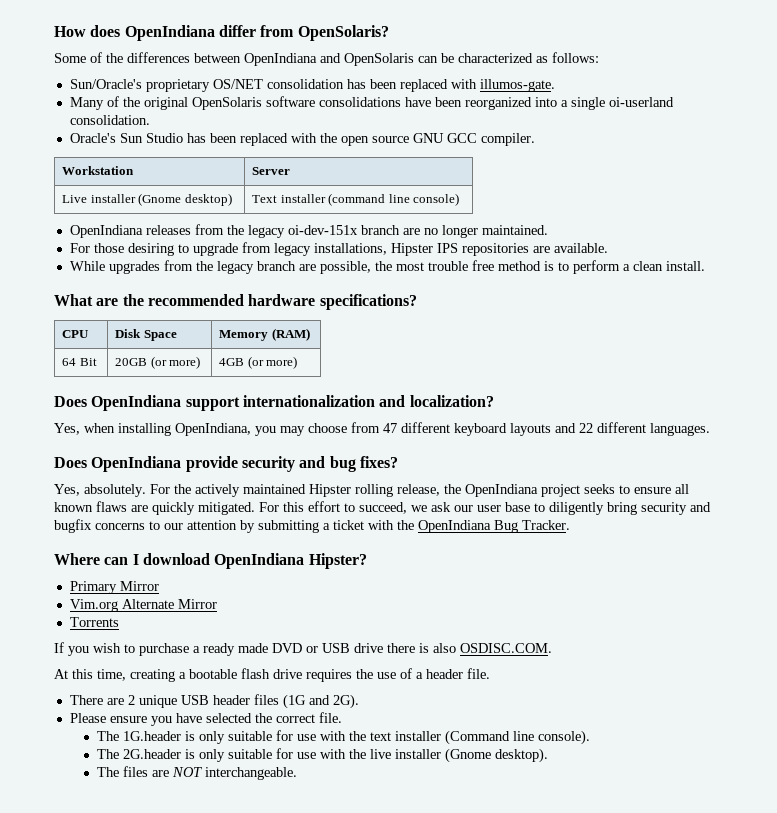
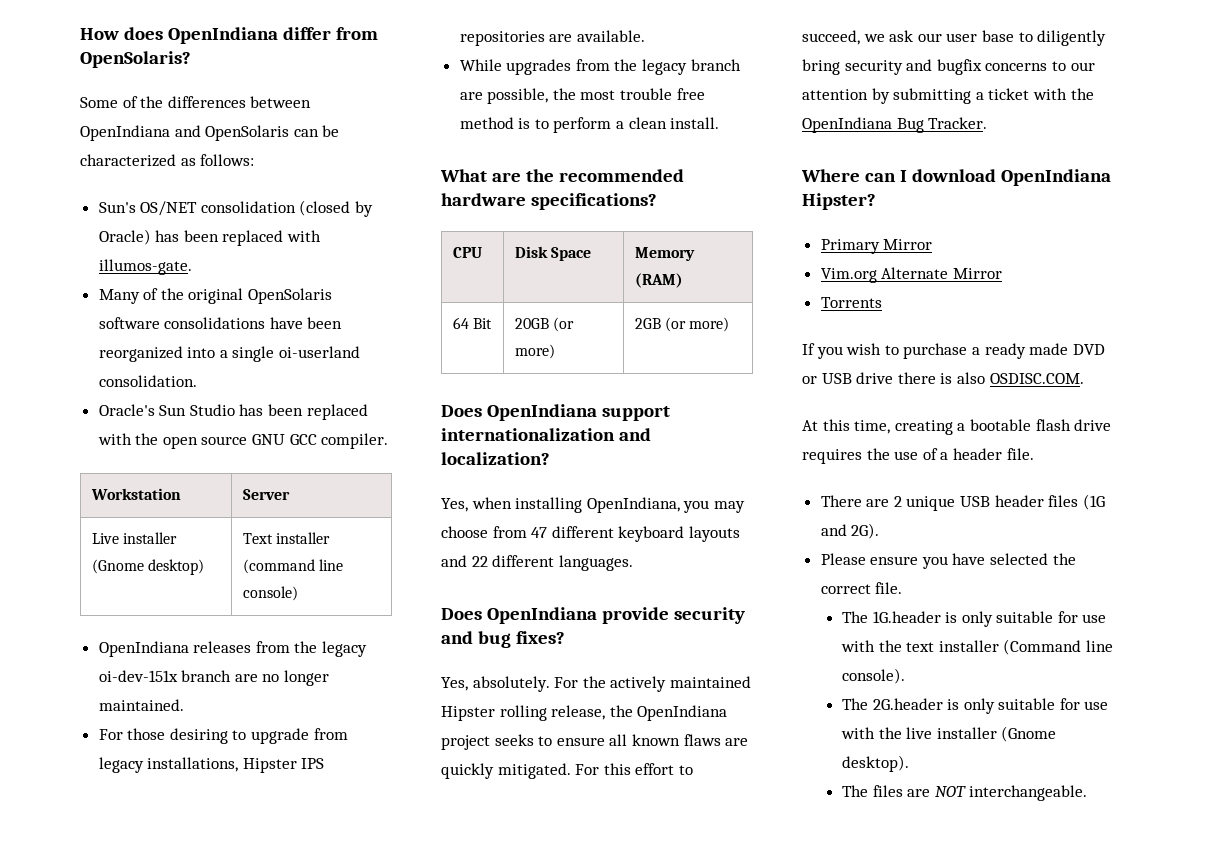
- Sun/Oracle's proprietary OS/NET consolidation has been replaced with illumos-gate.
+ Sun's OS/NET consolidation (closed by Oracle) has been replaced with illumos-gate.
- 64 Bit | 20GB (or more) | 4GB (or more)
+ 64 Bit | 20GB (or more) | 2GB (or more)

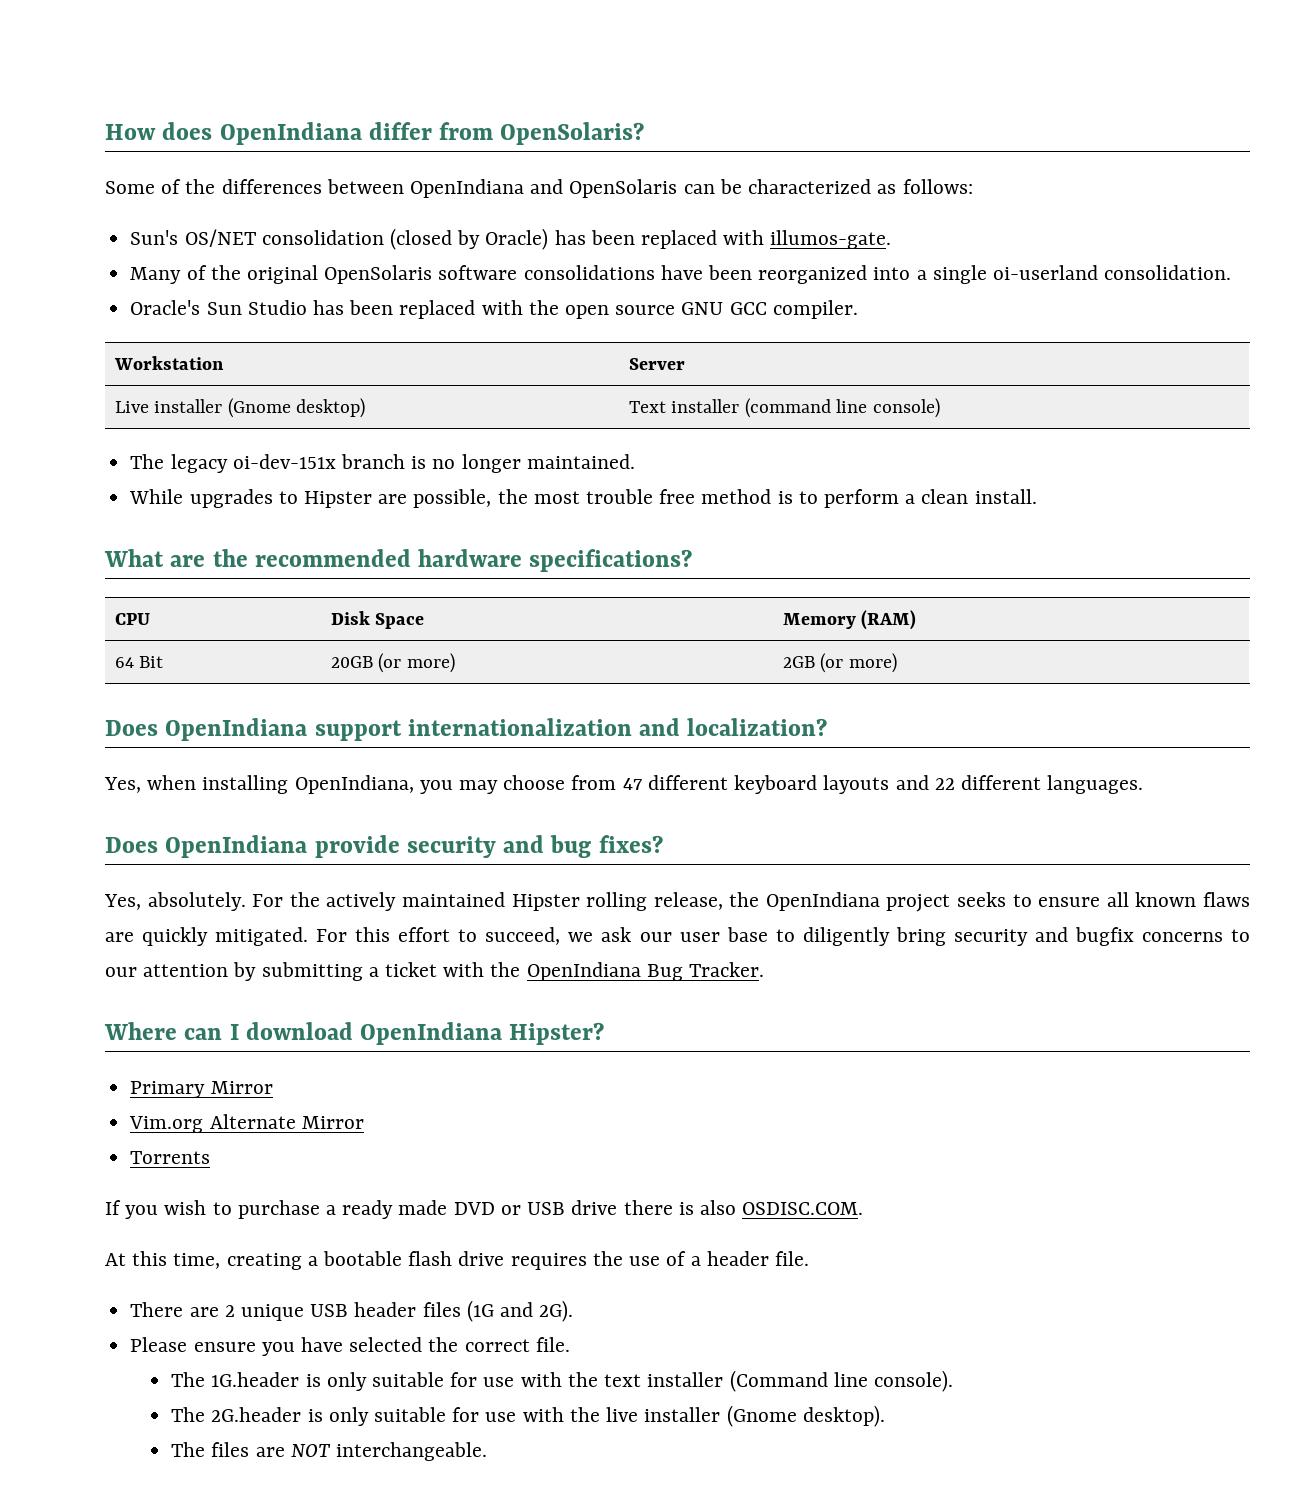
- OpenIndiana releases from the legacy oi-dev-151x branch are no longer maintained.
+ The legacy oi-dev-151x branch is no longer maintained.
- For those desiring to upgrade from legacy installations, Hipster IPS repositories are available.
- While upgrades from the legacy branch are possible, the most trouble free method is to perform a clean install.
+ While upgrades to Hipster are possible, the most trouble free method is to perform a clean install.

